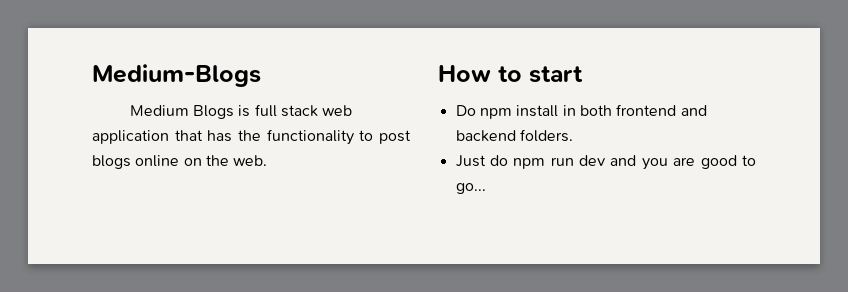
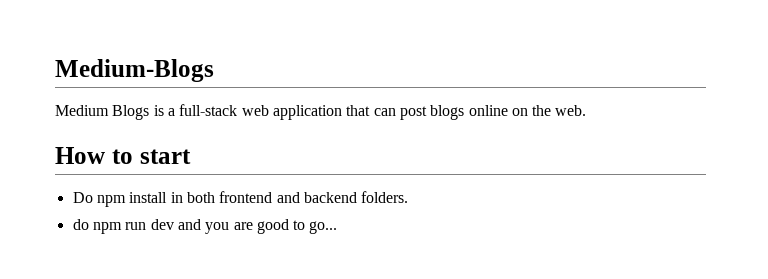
- Medium Blogs is full stack web application that has the functionality to post blogs online on the web.
+ Medium Blogs is a full-stack web application that can post blogs online on the web.
- Just do npm run dev and you are good to go...
+ do npm run dev and you are good to go...

